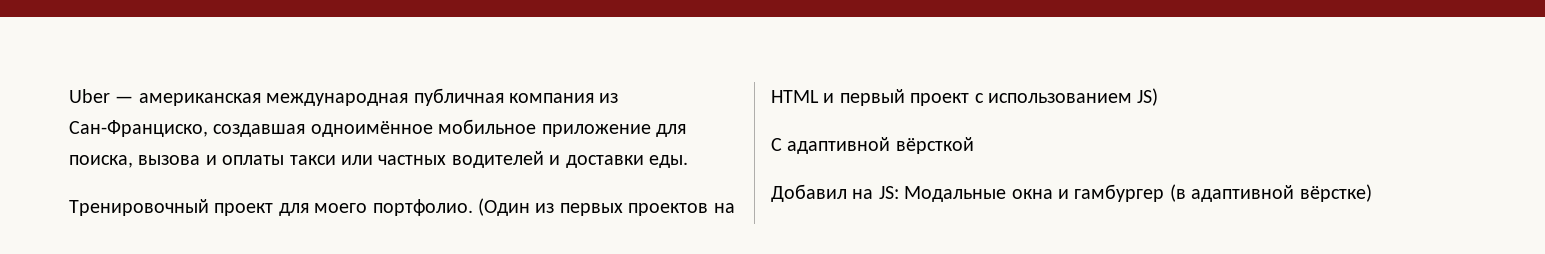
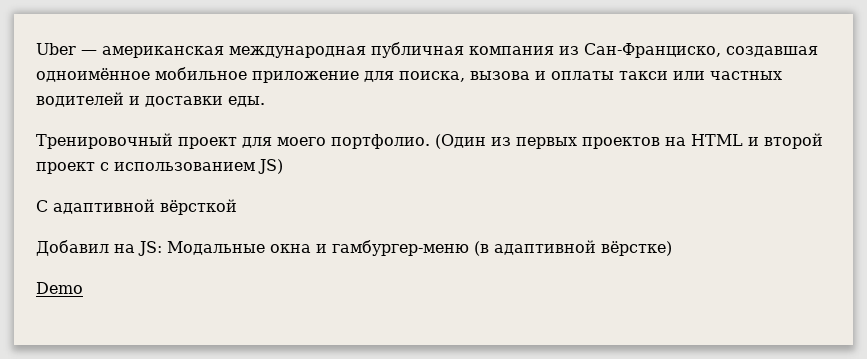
- (Один из первых проектов на HTML и первый проект с использованием JS)
+ (Один из первых проектов на HTML и второй проект с использованием JS)
- Добавил на JS: Модальные окна и гамбургер (в адаптивной вёрстке)
+ Добавил на JS: Модальные окна и гамбургер-меню (в адаптивной вёрстке)
+ Demo

